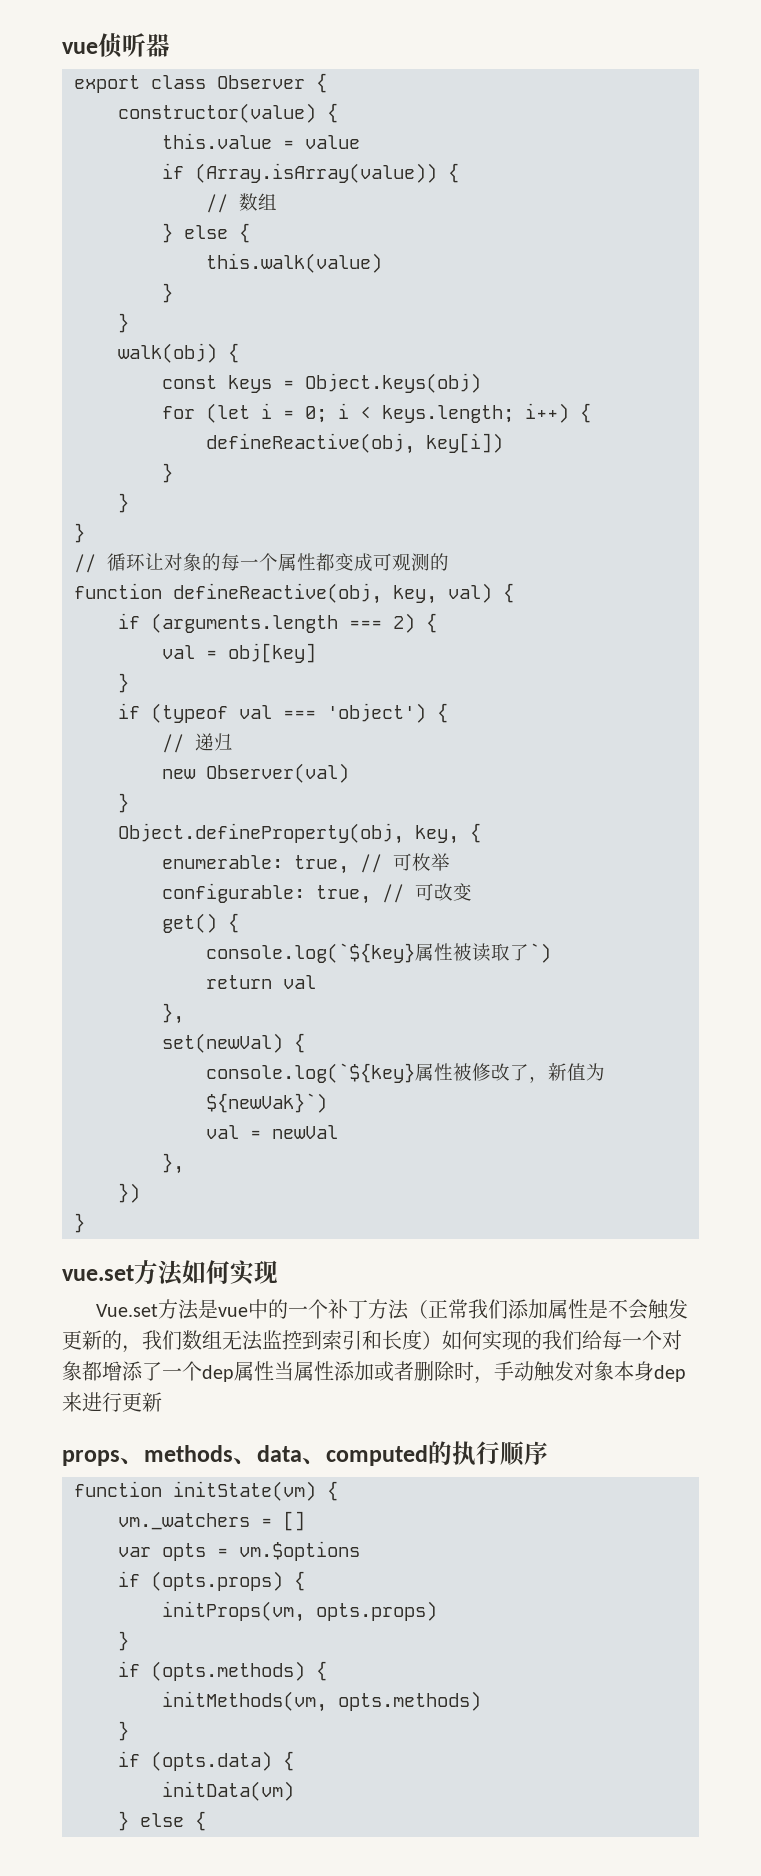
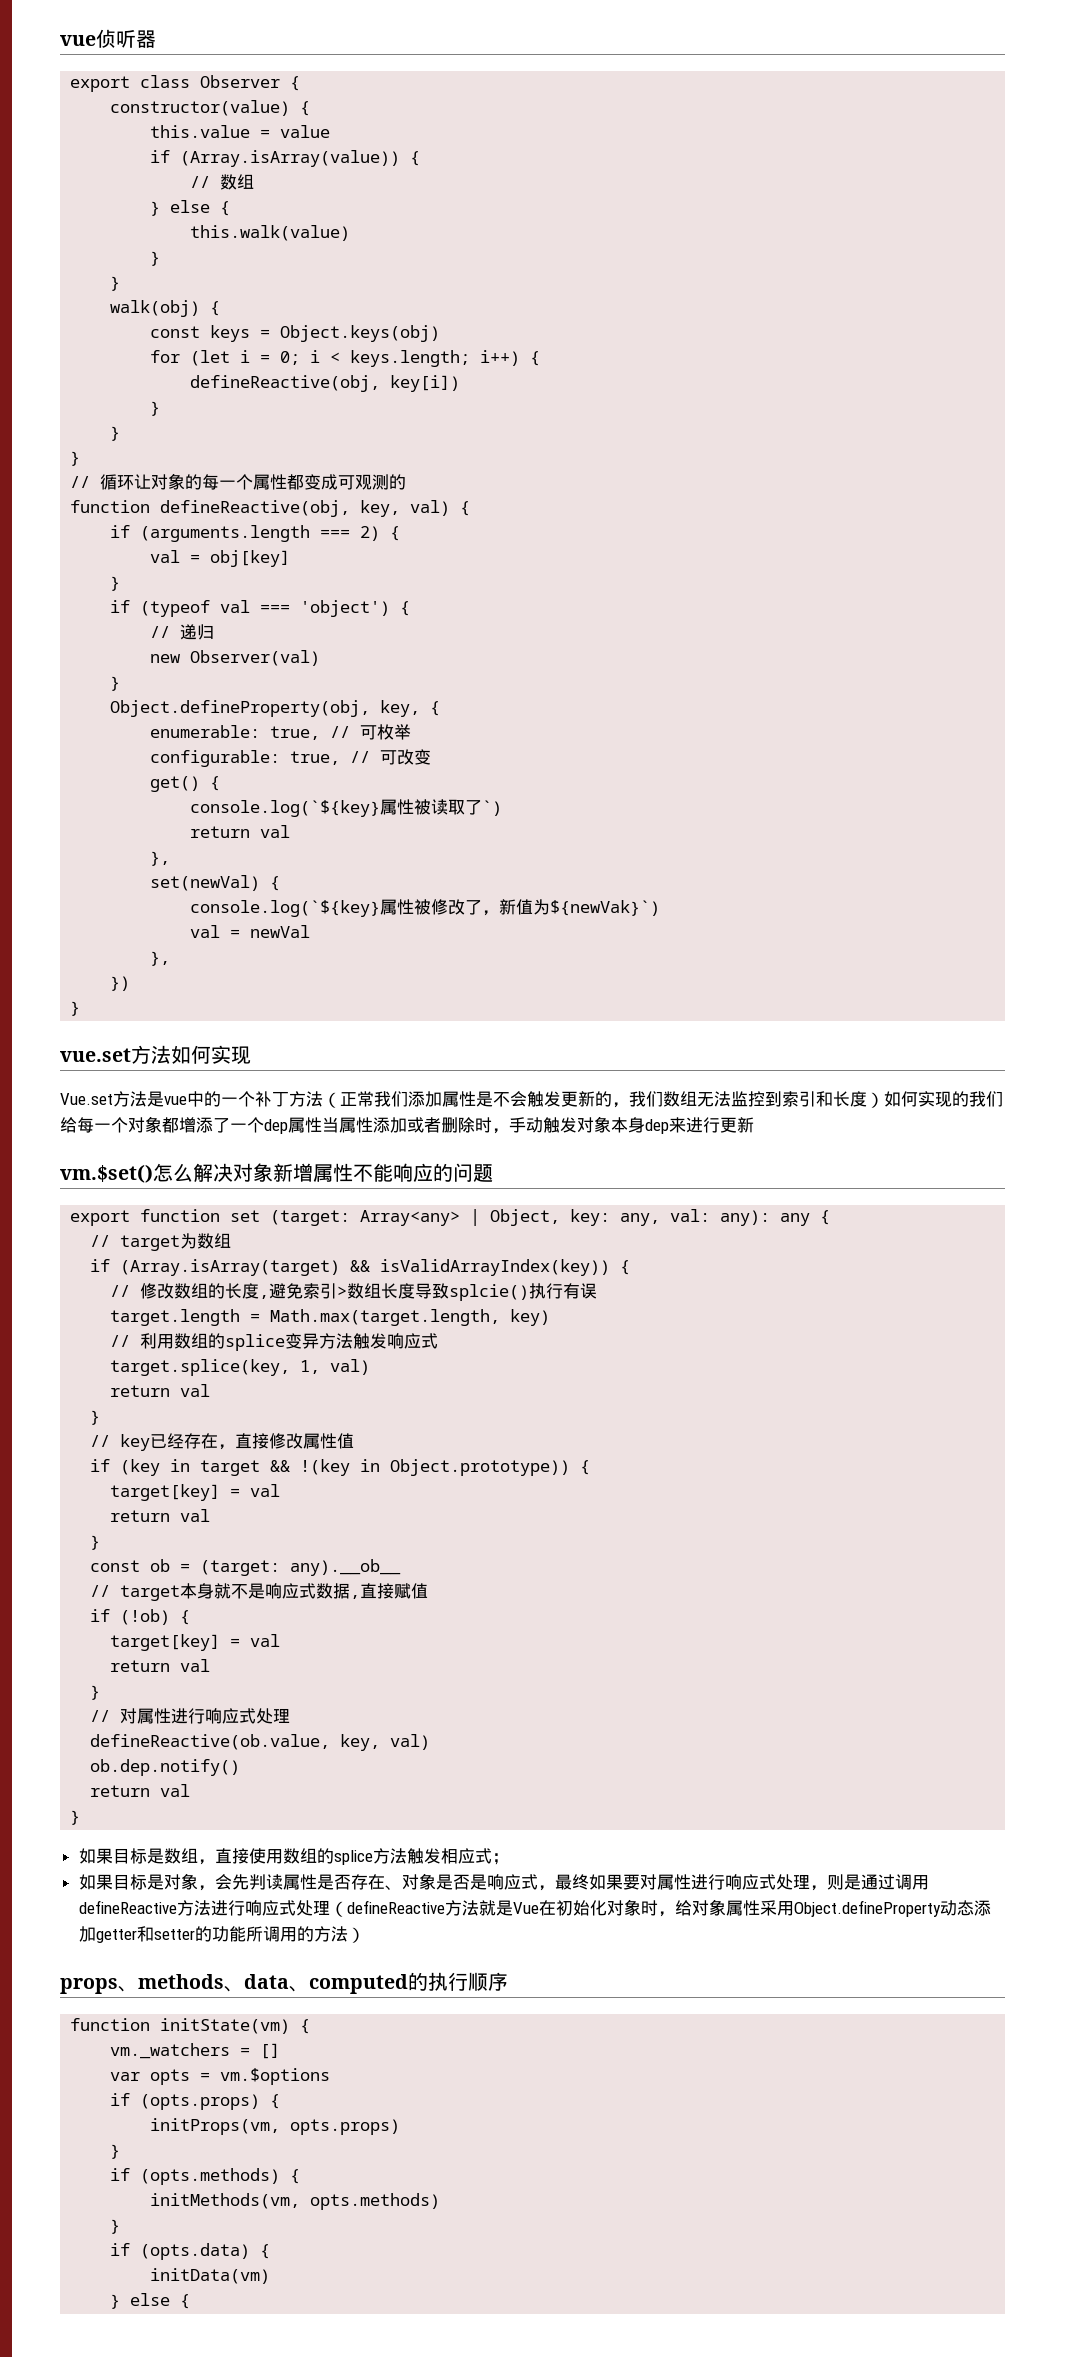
+ vm.$set()怎么解决对象新增属性不能响应的问题
+ export function set (target: Array<any> | Object, key: any, val: any): any {
+ // target为数组
+ if (Array.isArray(target) && isValidArrayIndex(key)) {
+ // 修改数组的长度,避免索引>数组长度导致splcie()执行有误
+ target.length = Math.max(target.length, key)
+ // 利用数组的splice变异方法触发响应式
+ target.splice(key, 1, val)
+ return val
+ }
+ // key已经存在，直接修改属性值
+ if (key in target && !(key in Object.prototype)) {
+ target[key] = val
+ return val
+ }
+ const ob = (target: any).__ob__
+ // target本身就不是响应式数据,直接赋值
+ if (!ob) {
+ target[key] = val
+ return val
+ }
+ // 对属性进行响应式处理
+ defineReactive(ob.value, key, val)
+ ob.dep.notify()
+ return val
+ }
+ 如果目标是数组，直接使用数组的splice方法触发相应式；
+ 如果目标是对象，会先判读属性是否存在、对象是否是响应式，最终如果要对属性进行响应式处理，则是通过调用defineReactive方法进行响应式处理（defineReactive方法就是Vue在初始化对象时，给对象属性采用Object.defineProperty动态添加getter和setter的功能所调用的方法）

